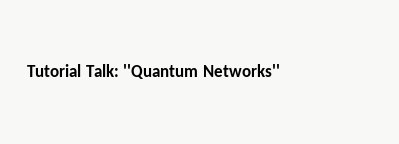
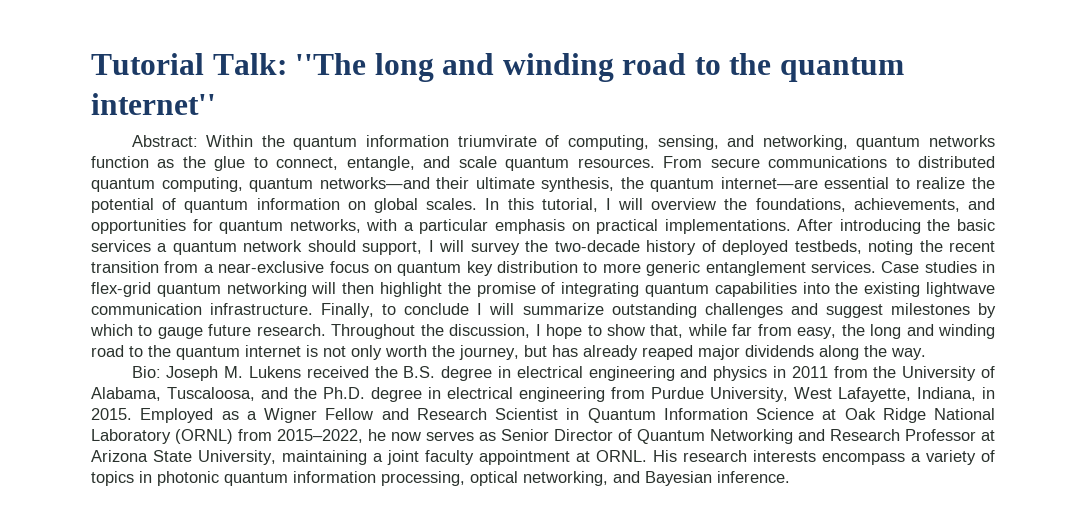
- Tutorial Talk: ''Quantum Networks''
+ Tutorial Talk: ''The long and winding road to the quantum internet''
+ Abstract: Within the quantum information triumvirate of computing, sensing, and networking, quantum networks function as the glue to connect, entangle, and scale quantum resources. From secure communications to distributed quantum computing, quantum networks—and their ultimate synthesis, the quantum internet—are essential to realize the potential of quantum information on global scales. In this tutorial, I will overview the foundations, achievements, and opportunities for quantum networks, with a particular emphasis on practical implementations. After introducing the basic services a quantum network should support, I will survey the two-decade history of deployed testbeds, noting the recent transition from a near-exclusive focus on quantum key distribution to more generic entanglement services. Case studies in flex-grid quantum networking will then highlight the promise of integrating quantum capabilities into the existing lightwave communication infrastructure. Finally, to conclude I will summarize outstanding challenges and suggest milestones by which to gauge future research. Throughout the discussion, I hope to show that, while far from easy, the long and winding road to the quantum internet is not only worth the journey, but has already reaped major dividends along the way.
+ Bio: Joseph M. Lukens received the B.S. degree in electrical engineering and physics in 2011 from the University of Alabama, Tuscaloosa, and the Ph.D. degree in electrical engineering from Purdue University, West Lafayette, Indiana, in 2015. Employed as a Wigner Fellow and Research Scientist in Quantum Information Science at Oak Ridge National Laboratory (ORNL) from 2015–2022, he now serves as Senior Director of Quantum Networking and Research Professor at Arizona State University, maintaining a joint faculty appointment at ORNL. His research interests encompass a variety of topics in photonic quantum information processing, optical networking, and Bayesian inference.

